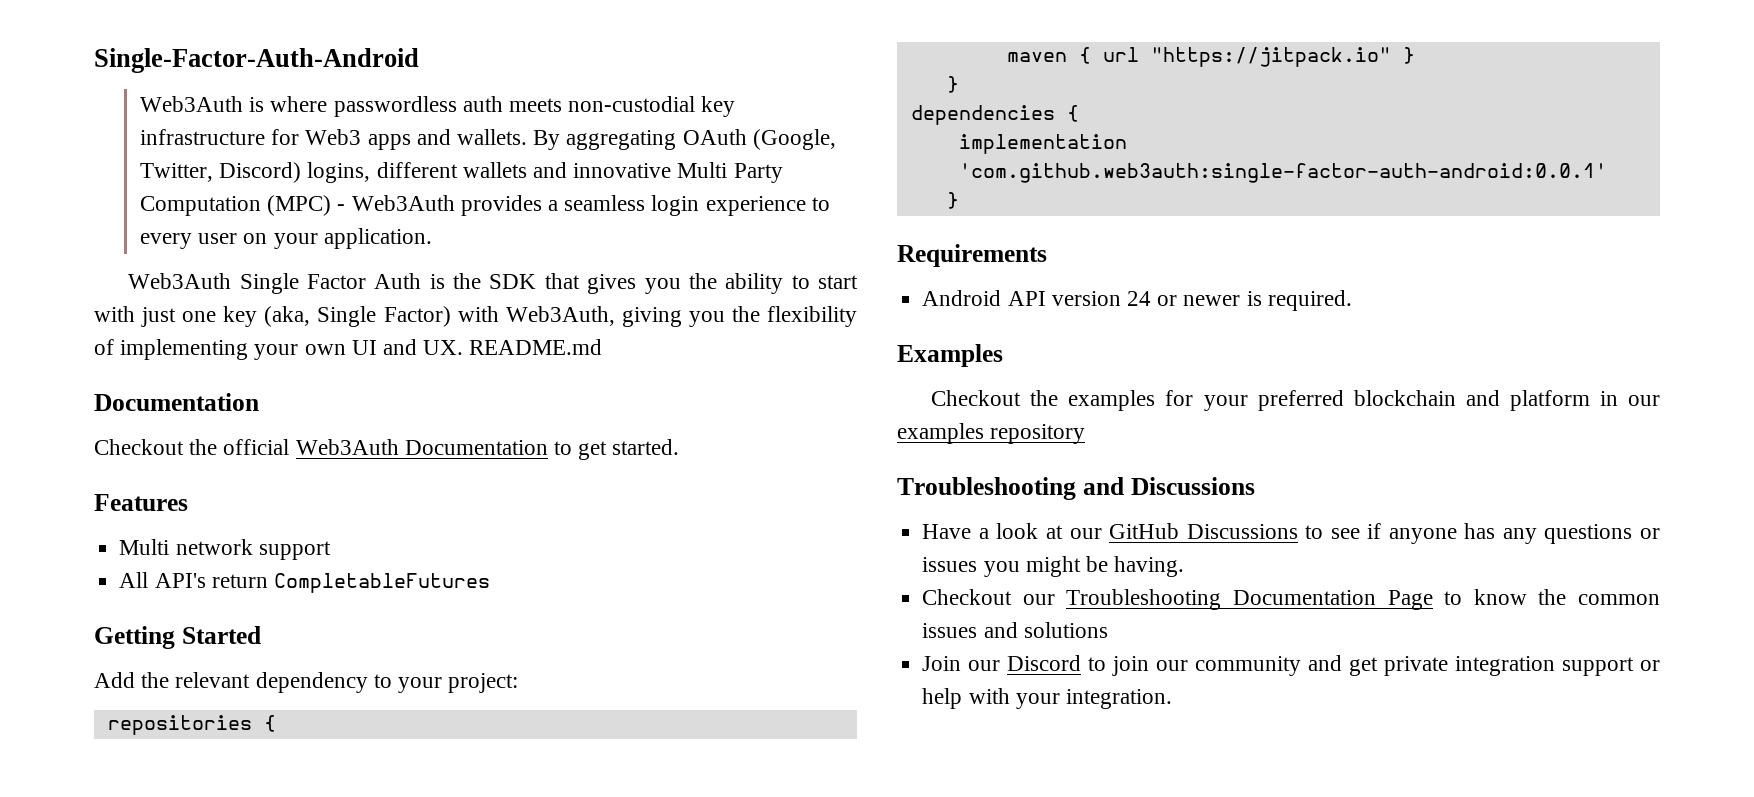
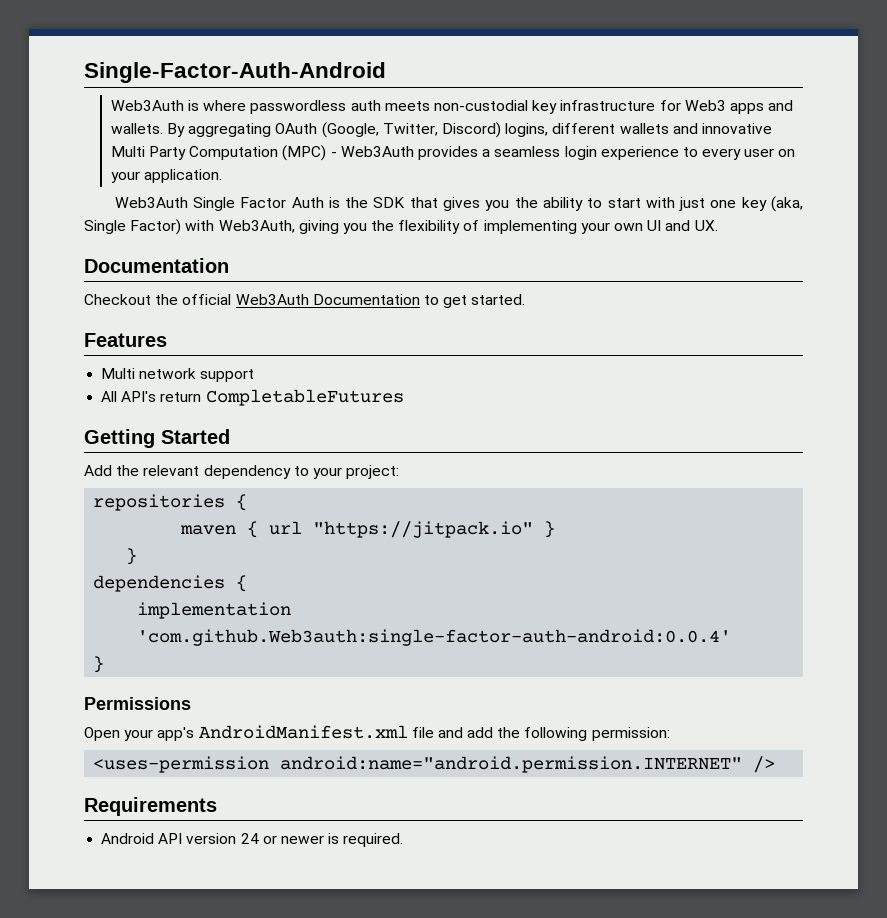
- Web3Auth Single Factor Auth is the SDK that gives you the ability to start with just one key (aka, Single Factor) with Web3Auth, giving you the flexibility of implementing your own UI and UX. README.md
+ Web3Auth Single Factor Auth is the SDK that gives you the ability to start with just one key (aka, Single Factor) with Web3Auth, giving you the flexibility of implementing your own UI and UX.
- implementation 'com.github.web3auth:single-factor-auth-android:0.0.1'
+ implementation 'com.github.Web3auth:single-factor-auth-android:0.0.4'
  }
+ Permissions
+ Open your app's AndroidManifest.xml file and add the following permission:
+ <uses-permission android:name="android.permission.INTERNET" />
- Examples
- Checkout the examples for your preferred blockchain and platform in our examples repository
- Troubleshooting and Discussions
- Have a look at our GitHub Discussions to see if anyone has any questions or issues you might be having.
- Checkout our Troubleshooting Documentation Page to know the common issues and solutions
- Join our Discord to join our community and get private integration support or help with your integration.

